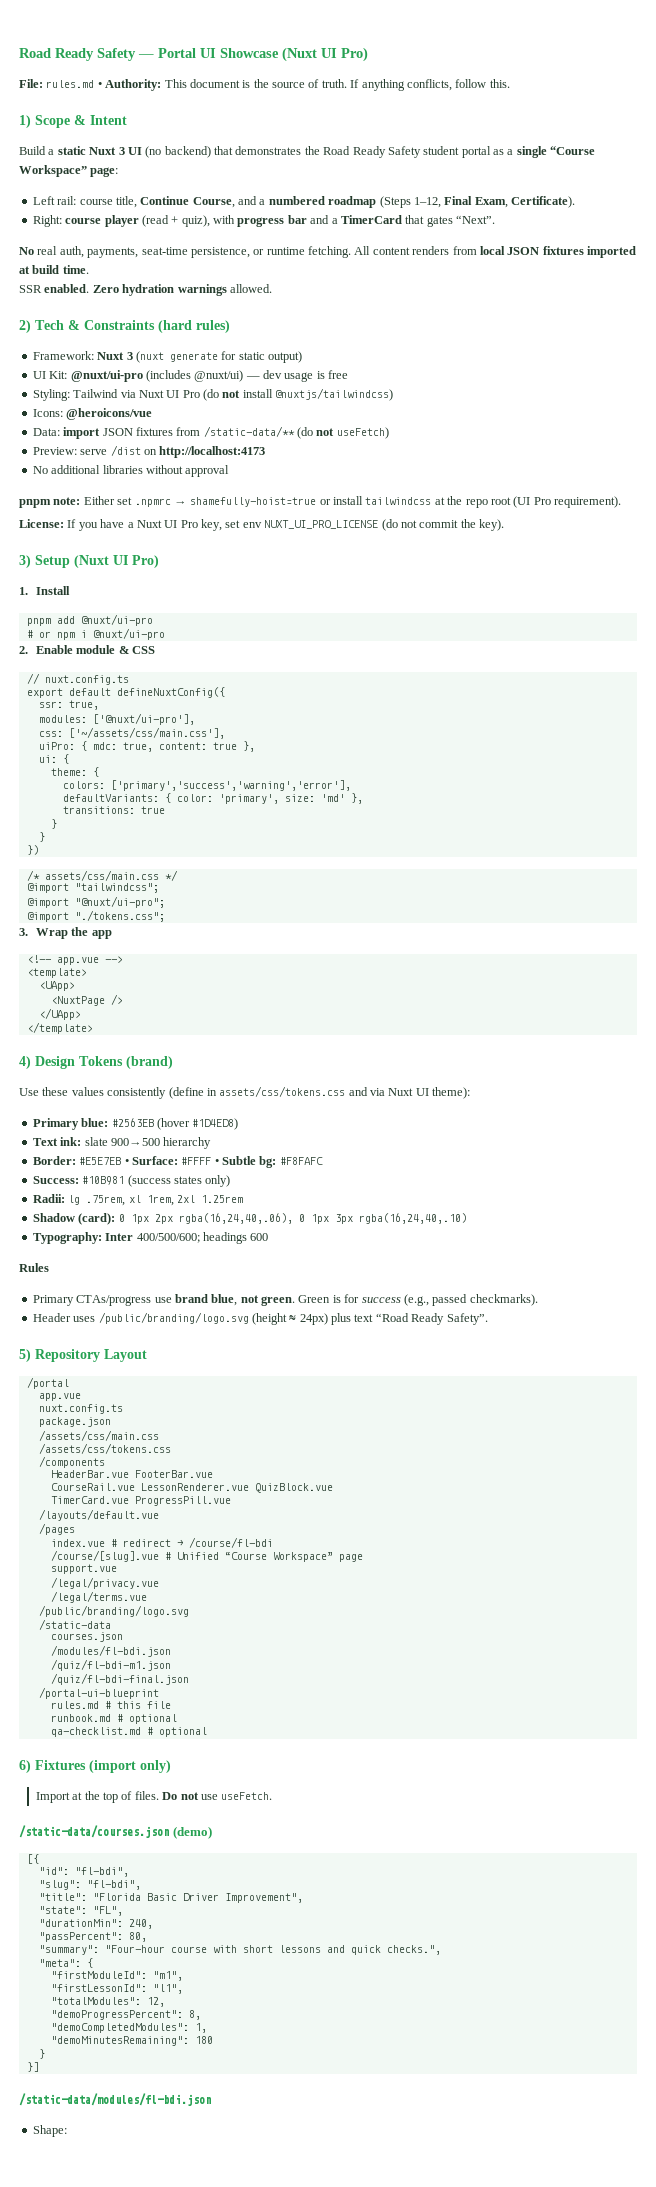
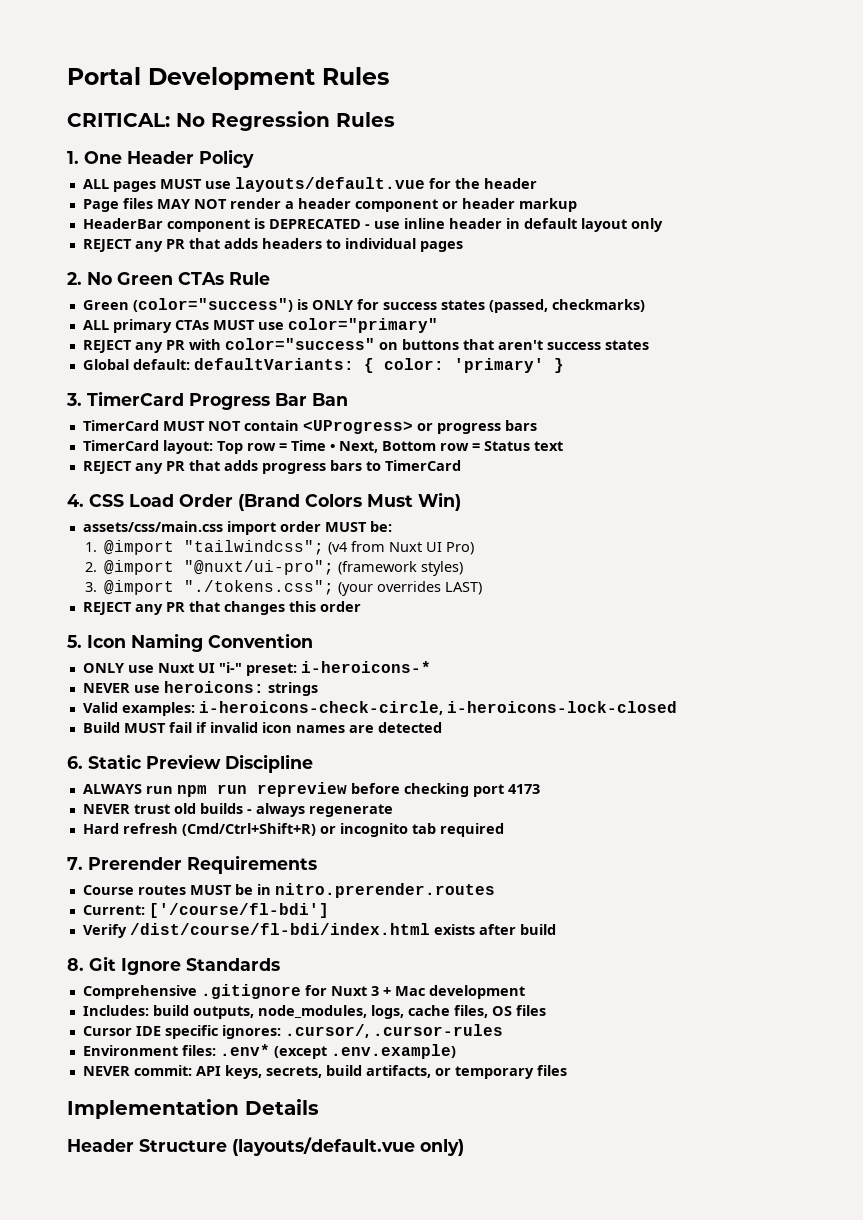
- Road Ready Safety — Portal UI Showcase (Nuxt UI Pro)
- File: rules.md • Authority: This document is the source of truth. If anything conflicts, follow this.
- 1) Scope & Intent
- Build a static Nuxt 3 UI (no backend) that demonstrates the Road Ready Safety student portal as a single “Course Workspace” page:
- Left rail: course title, Continue Course, and a numbered roadmap (Steps 1–12, Final Exam, Certificate).
- Right: course player (read + quiz), with progress bar and a TimerCard that gates “Next”.
- No real auth, payments, seat-time persistence, or runtime fetching. All content renders from local JSON fixtures imported at build time.
- SSR enabled. Zero hydration warnings allowed.
- 2) Tech & Constraints (hard rules)
- Framework: Nuxt 3 (nuxt generate for static output)
- UI Kit: @nuxt/ui-pro (includes @nuxt/ui) — dev usage is free
- Styling: Tailwind via Nuxt UI Pro (do not install @nuxtjs/tailwindcss)
- Icons: @heroicons/vue
- Data: import JSON fixtures from /static-data/** (do not useFetch)
- Preview: serve /dist on http://localhost:4173
- No additional libraries without approval
- pnpm note: Either set .npmrc → shamefully-hoist=true or install tailwindcss at the repo root (UI Pro requirement).
- License: If you have a Nuxt UI Pro key, set env NUXT_UI_PRO_LICENSE (do not commit the key).
- 3) Setup (Nuxt UI Pro)
- 1. Install
- pnpm add @nuxt/ui-pro
- # or npm i @nuxt/ui-pro
- 2. Enable module & CSS
- // nuxt.config.ts
- export default defineNuxtConfig({
- ssr: true,
- modules: ['@nuxt/ui-pro'],
- css: ['~/assets/css/main.css'],
- uiPro: { mdc: true, content: true },
- ui: {
- theme: {
- colors: ['primary','success','warning','error'],
- defaultVariants: { color: 'primary', size: 'md' },
- transitions: true
- }
- }
- })
- /* assets/css/main.css */
- @import "tailwindcss";
- @import "@nuxt/ui-pro";
- @import "./tokens.css";
- 3. Wrap the app
- <!-- app.vue -->
- <template>
- <UApp>
- <NuxtPage />
- </UApp>
- </template>
- 4) Design Tokens (brand)
- Use these values consistently (define in assets/css/tokens.css and via Nuxt UI theme):
- Primary blue: #2563EB (hover #1D4ED8)
- Text ink: slate 900→500 hierarchy
- Border: #E5E7EB • Surface: #FFFF • Subtle bg: #F8FAFC
- Success: #10B981 (success states only)
- Radii: lg .75rem, xl 1rem, 2xl 1.25rem
- Shadow (card): 0 1px 2px rgba(16,24,40,.06), 0 1px 3px rgba(16,24,40,.10)
- Typography: Inter 400/500/600; headings 600
- Rules
- Primary CTAs/progress use brand blue, not green. Green is for success (e.g., passed checkmarks).
- Header uses /public/branding/logo.svg (height ≈ 24px) plus text “Road Ready Safety”.
- 5) Repository Layout
- /portal
- app.vue
- nuxt.config.ts
- package.json
- /assets/css/main.css
- /assets/css/tokens.css
- /components
- HeaderBar.vue FooterBar.vue
- CourseRail.vue LessonRenderer.vue QuizBlock.vue
- TimerCard.vue ProgressPill.vue
- /layouts/default.vue
- /pages
- index.vue # redirect → /course/fl-bdi
- /course/[slug].vue # Unified “Course Workspace” page
- support.vue
- /legal/privacy.vue
- /legal/terms.vue
- /public/branding/logo.svg
- /static-data
- courses.json
- /modules/fl-bdi.json
- /quiz/fl-bdi-m1.json
- /quiz/fl-bdi-final.json
- /portal-ui-blueprint
- rules.md # this file
- runbook.md # optional
- qa-checklist.md # optional
- 6) Fixtures (import only)
- Import at the top of files. Do not use useFetch.
- /static-data/courses.json (demo)
- [{
- "id": "fl-bdi",
- "slug": "fl-bdi",
- "title": "Florida Basic Driver Improvement",
- "state": "FL",
- "durationMin": 240,
- "passPercent": 80,
- "summary": "Four-hour course with short lessons and quick checks.",
- "meta": {
- "firstModuleId": "m1",
- "firstLessonId": "l1",
- "totalModules": 12,
- "demoProgressPercent": 8,
- "demoCompletedModules": 1,
- "demoMinutesRemaining": 180
- }
- }]
- /static-data/modules/fl-bdi.json
- Shape:
+ Portal Development Rules
+ CRITICAL: No Regression Rules
+ 1. One Header Policy
+ ALL pages MUST use layouts/default.vue for the header
+ Page files MAY NOT render a header component or header markup
+ HeaderBar component is DEPRECATED - use inline header in default layout only
+ REJECT any PR that adds headers to individual pages
+ 2. No Green CTAs Rule
+ Green (color="success") is ONLY for success states (passed, checkmarks)
+ ALL primary CTAs MUST use color="primary"
+ REJECT any PR with color="success" on buttons that aren't success states
+ Global default: defaultVariants: { color: 'primary' }
+ 3. TimerCard Progress Bar Ban
+ TimerCard MUST NOT contain <UProgress> or progress bars
+ TimerCard layout: Top row = Time • Next, Bottom row = Status text
+ REJECT any PR that adds progress bars to TimerCard
+ 4. CSS Load Order (Brand Colors Must Win)
+ assets/css/main.css import order MUST be:
+ 1. @import "tailwindcss"; (v4 from Nuxt UI Pro)
+ 2. @import "@nuxt/ui-pro"; (framework styles)
+ 3. @import "./tokens.css"; (your overrides LAST)
+ REJECT any PR that changes this order
+ 5. Icon Naming Convention
+ ONLY use Nuxt UI "i-" preset: i-heroicons-*
+ NEVER use heroicons: strings
+ Valid examples: i-heroicons-check-circle, i-heroicons-lock-closed
+ Build MUST fail if invalid icon names are detected
+ 6. Static Preview Discipline
+ ALWAYS run npm run repreview before checking port 4173
+ NEVER trust old builds - always regenerate
+ Hard refresh (Cmd/Ctrl+Shift+R) or incognito tab required
+ 7. Prerender Requirements
+ Course routes MUST be in nitro.prerender.routes
+ Current: ['/course/fl-bdi']
+ Verify /dist/course/fl-bdi/index.html exists after build
+ 8. Git Ignore Standards
+ Comprehensive .gitignore for Nuxt 3 + Mac development
+ Includes: build outputs, node_modules, logs, cache files, OS files
+ Cursor IDE specific ignores: .cursor/, .cursor-rules
+ Environment files: .env* (except .env.example)
+ NEVER commit: API keys, secrets, build artifacts, or temporary files
+ Implementation Details
+ Header Structure (layouts/default.vue only)

